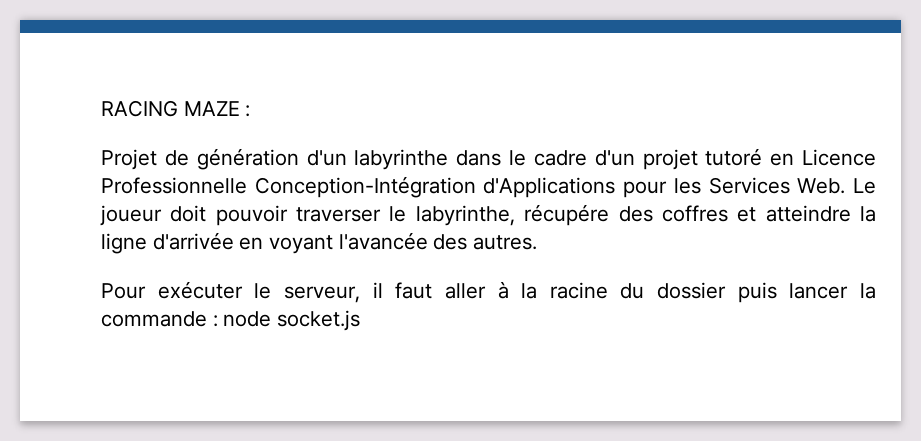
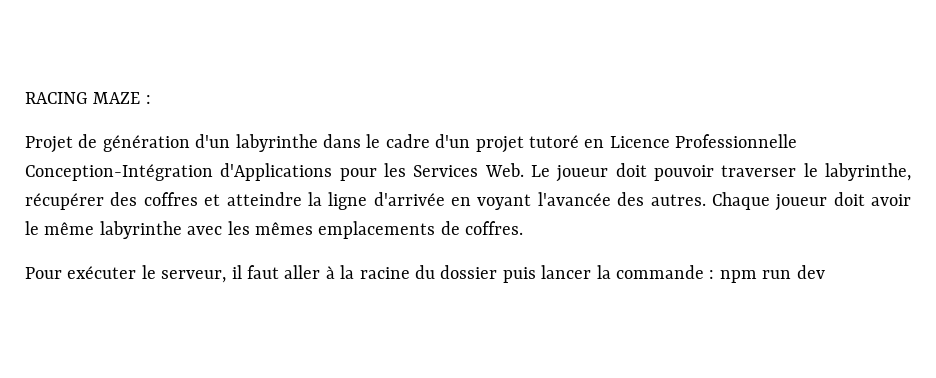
- Projet de génération d'un labyrinthe dans le cadre d'un projet tutoré en Licence Professionnelle Conception-Intégration d'Applications pour les Services Web. Le joueur doit pouvoir traverser le labyrinthe, récupére des coffres et atteindre la ligne d'arrivée en voyant l'avancée des autres.
+ Projet de génération d'un labyrinthe dans le cadre d'un projet tutoré en Licence Professionnelle Conception-Intégration d'Applications pour les Services Web. Le joueur doit pouvoir traverser le labyrinthe, récupérer des coffres et atteindre la ligne d'arrivée en voyant l'avancée des autres. Chaque joueur doit avoir le même labyrinthe avec les mêmes emplacements de coffres.
- Pour exécuter le serveur, il faut aller à la racine du dossier puis lancer la commande : node socket.js
+ Pour exécuter le serveur, il faut aller à la racine du dossier puis lancer la commande : npm run dev

